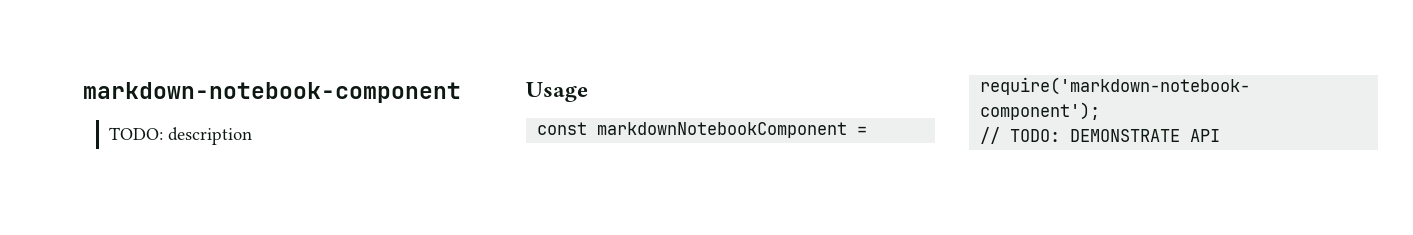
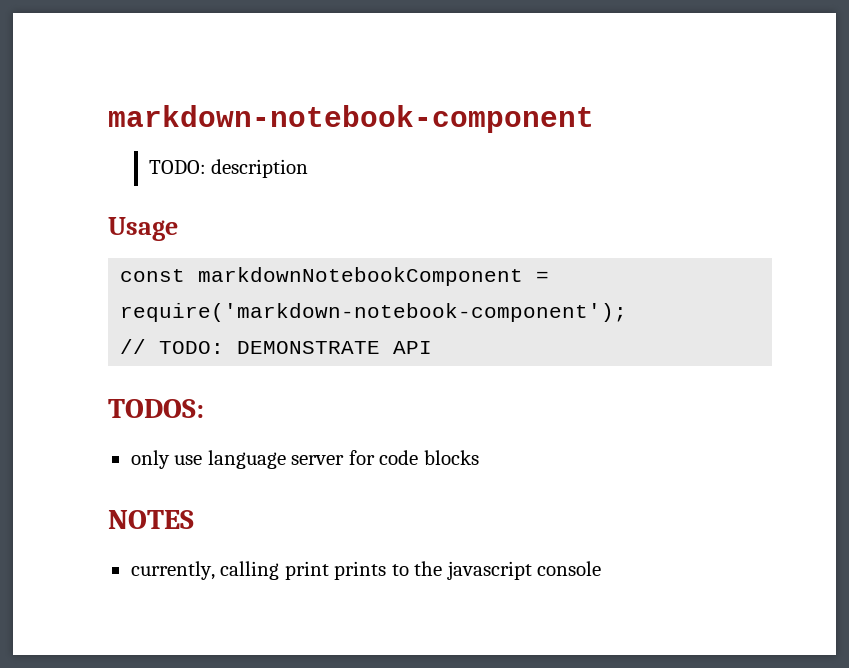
+ TODOS:
+ only use language server for code blocks
+ NOTES
+ currently, calling print prints to the javascript console

